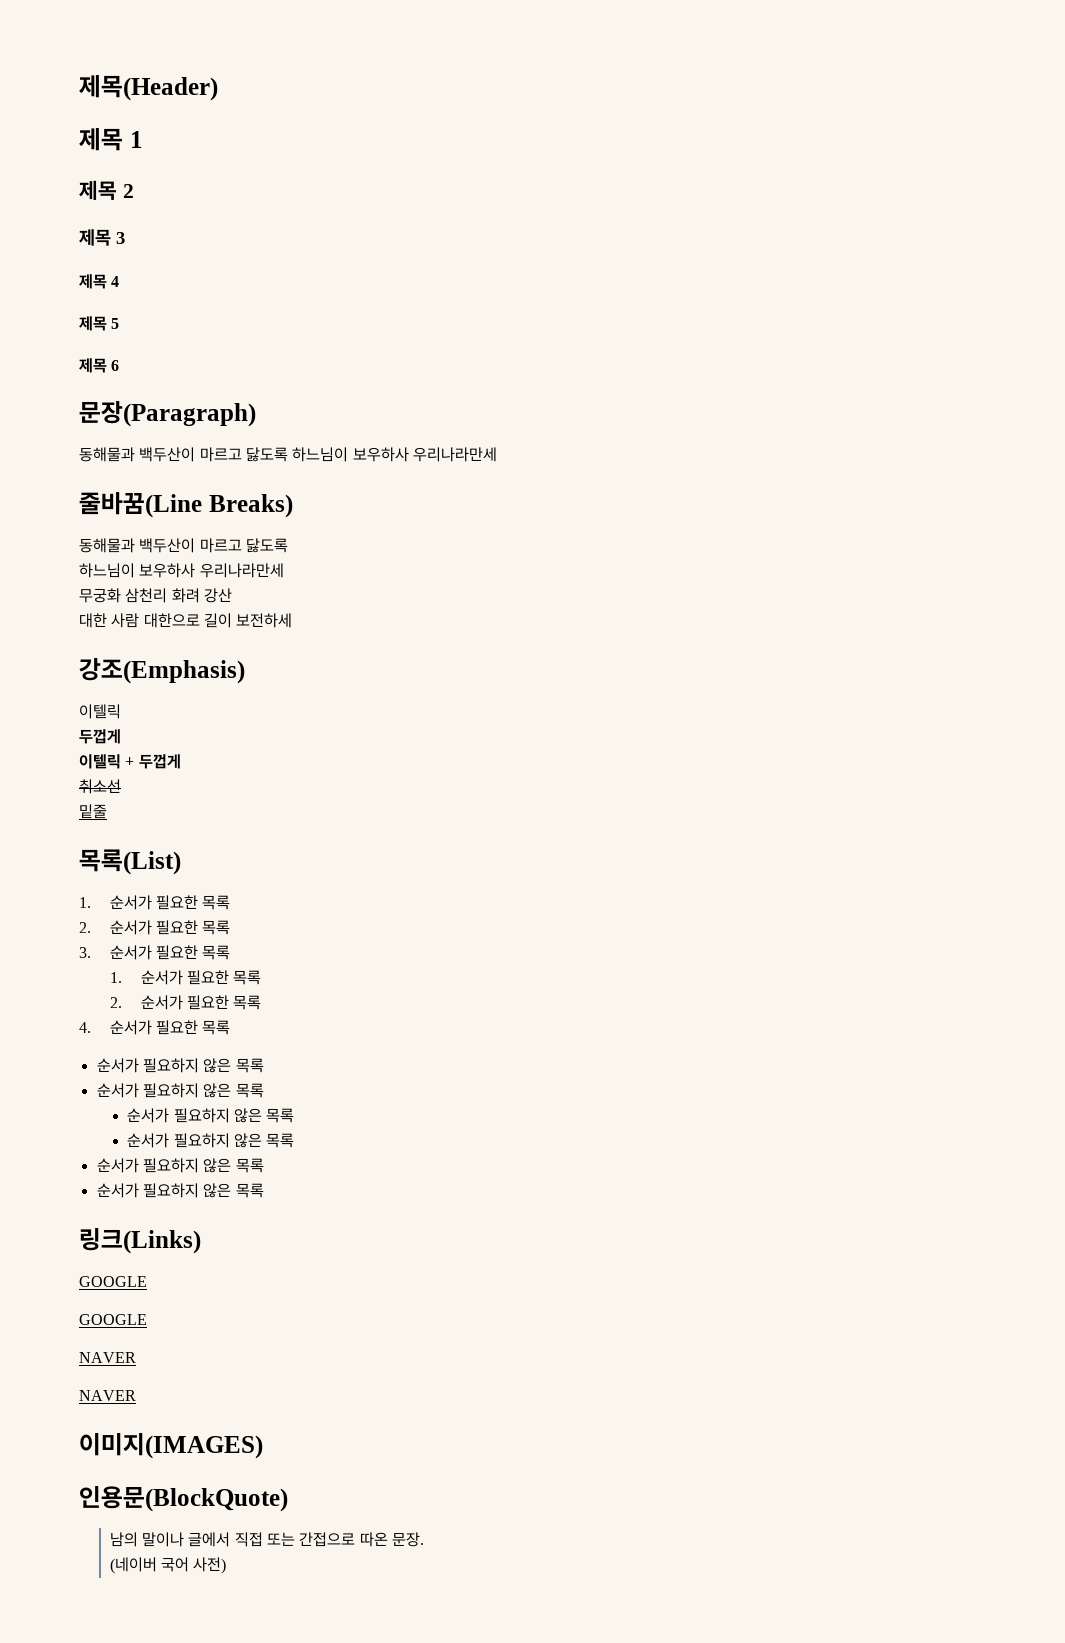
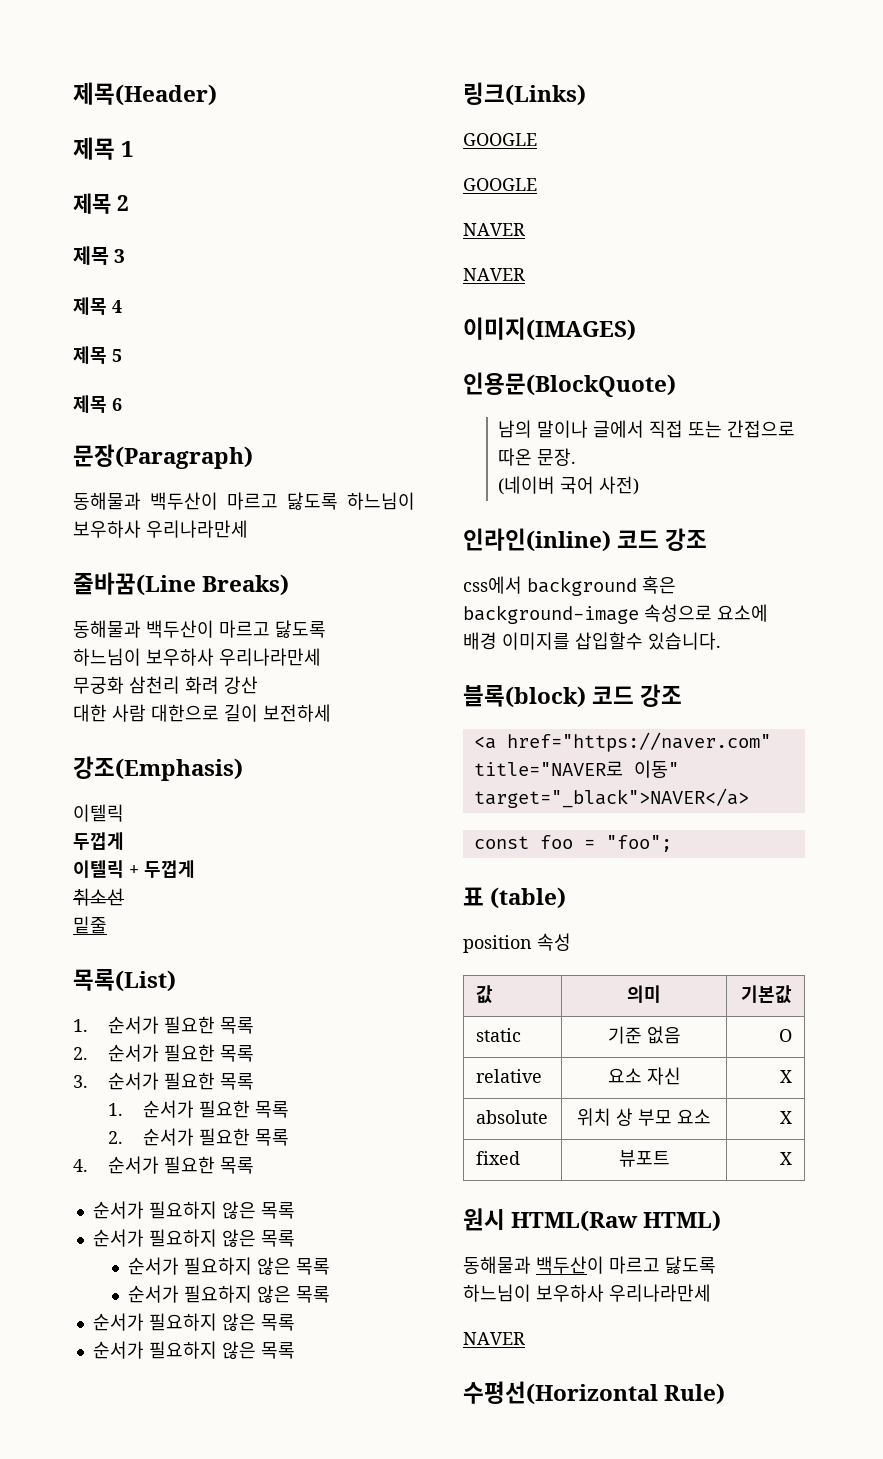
+ 인라인(inline) 코드 강조
+ css에서 background 혹은 background-image 속성으로 요소에 배경 이미지를 삽입할수 있습니다.
+ 블록(block) 코드 강조
+ <a href="https://naver.com" title="NAVER로 이동" target="_black">NAVER</a>
+ const foo = "foo";
+ 표 (table)
+ position 속성
+ 값 | 의미 | 기본값
+ static | 기준 없음 | O
+ relative | 요소 자신 | X
+ absolute | 위치 상 부모 요소 | X
+ fixed | 뷰포트 | X
+ 원시 HTML(Raw HTML)
+ 동해물과 백두산이 마르고 닳도록
+ 하느님이 보우하사 우리나라만세
+ NAVER
+ 수평선(Horizontal Rule)

